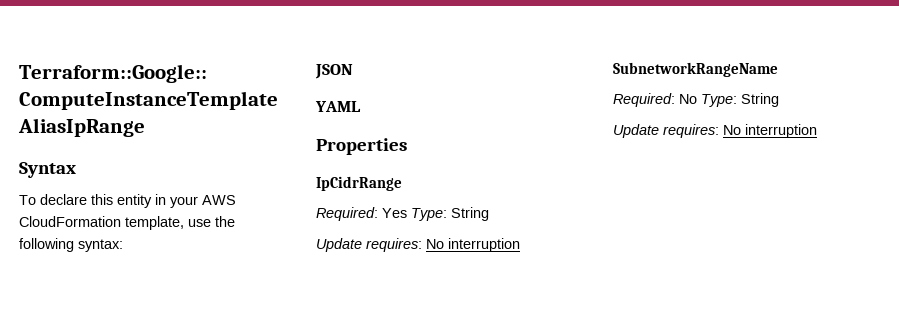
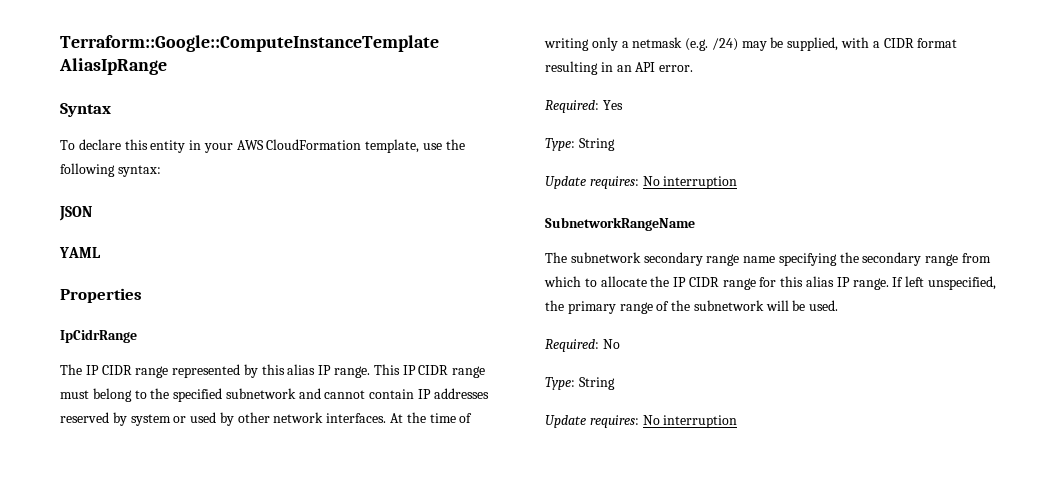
+ The IP CIDR range represented by this alias IP range. This IP CIDR range must belong to the specified subnetwork and cannot contain IP addresses reserved by system or used by other network interfaces. At the time of writing only a netmask (e.g. /24) may be supplied, with a CIDR format resulting in an API error.
- Required: Yes Type: String
+ Required: Yes
+ Type: String
+ The subnetwork secondary range name specifying the secondary range from which to allocate the IP CIDR range for this alias IP range. If left unspecified, the primary range of the subnetwork will be used.
- Required: No Type: String
+ Required: No
+ Type: String

